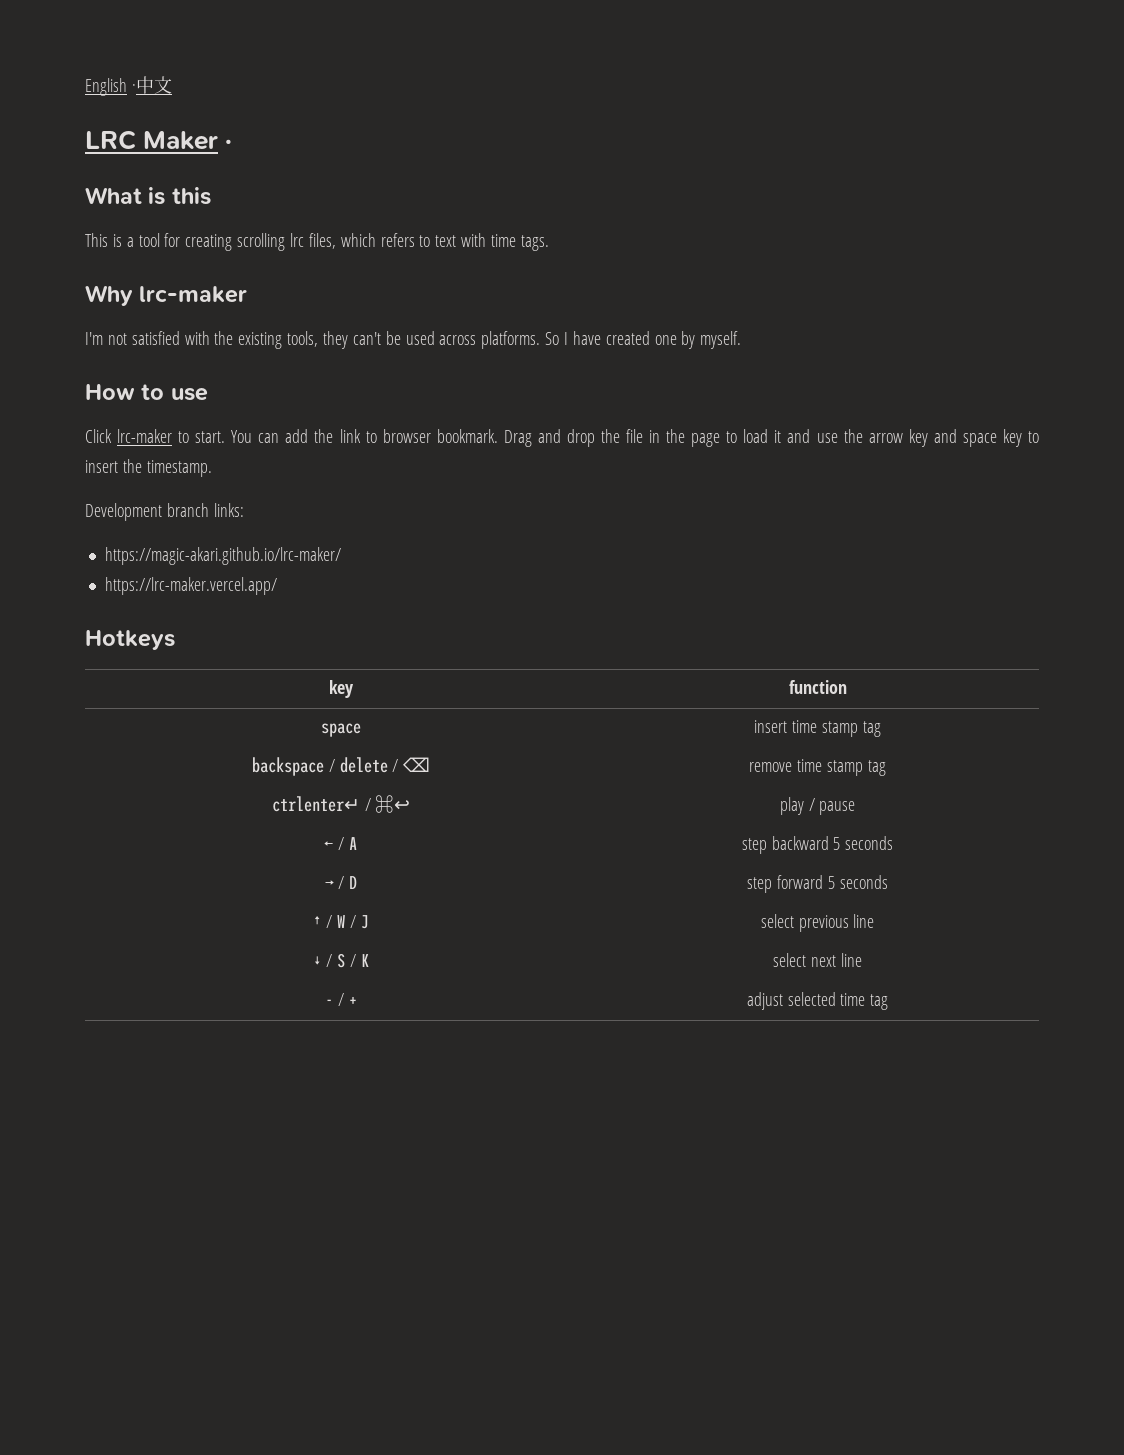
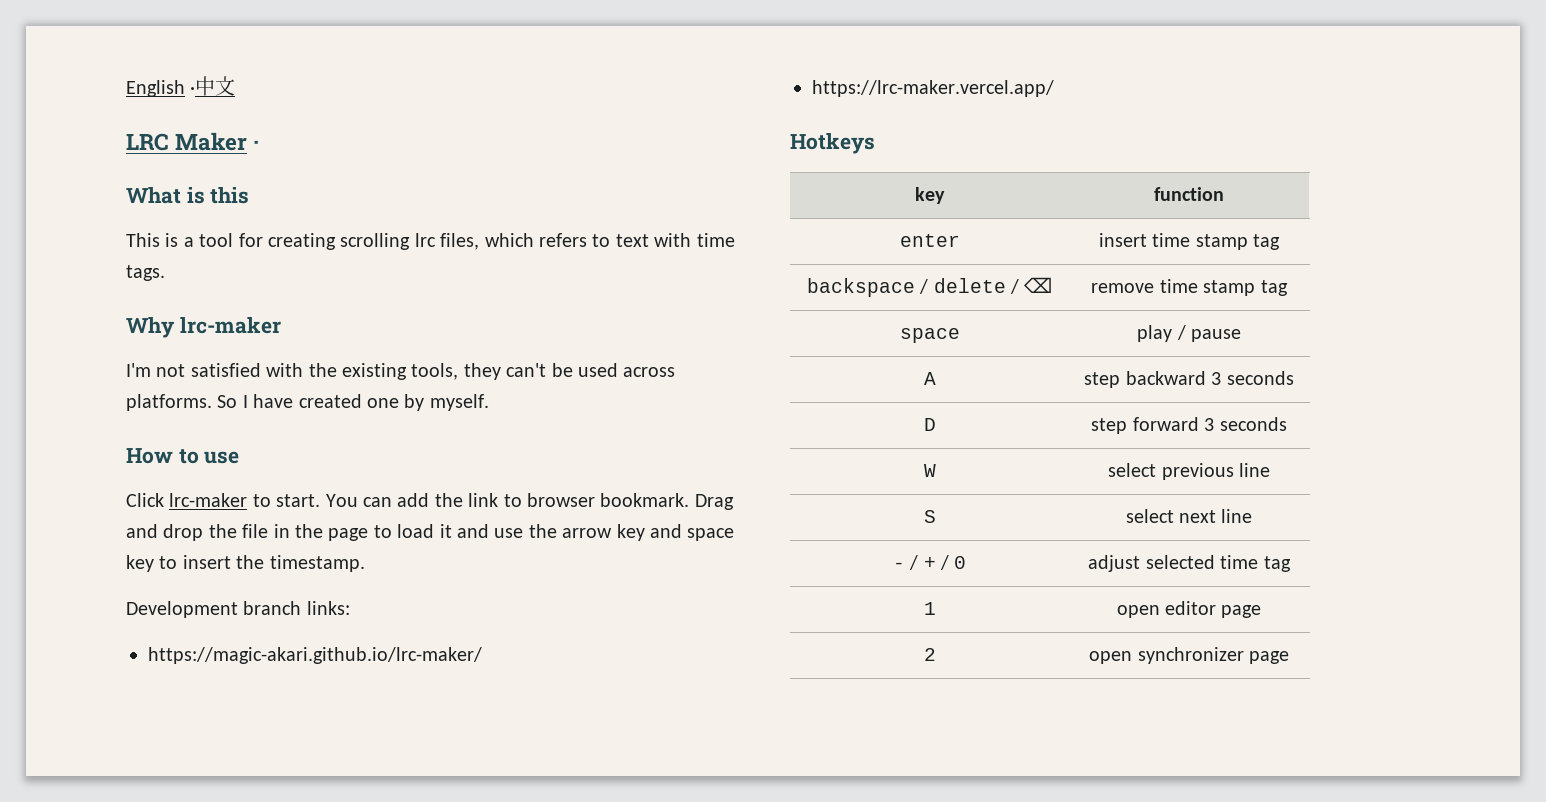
- space | insert time stamp tag
+ enter | insert time stamp tag
- ctrlenter↵ / ⌘↩ | play / pause
+ space | play / pause
- ← / A | step backward 5 seconds
- → / D | step forward 5 seconds
- ↑ / W / J | select previous line
+ A | step backward 3 seconds
+ D | step forward 3 seconds
+ W | select previous line
- ↓ / S / K | select next line
+ S | select next line
- - / + | adjust selected time tag
+ - / + / 0 | adjust selected time tag
+ 1 | open editor page
+ 2 | open synchronizer page

